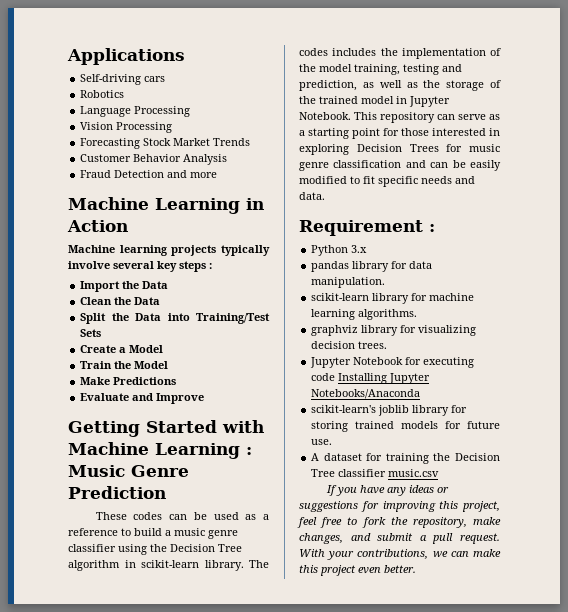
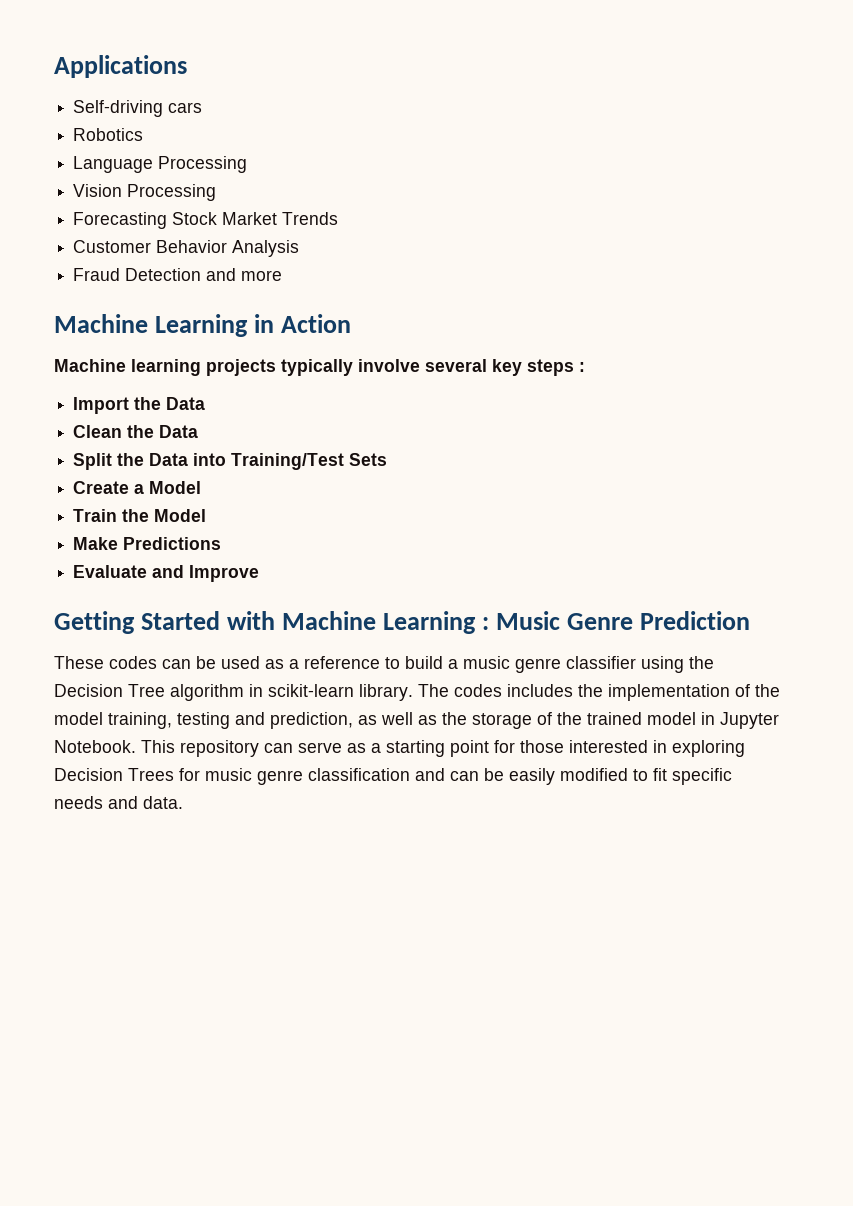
- Requirement :
- Python 3.x
- pandas library for data manipulation.
- scikit-learn library for machine learning algorithms.
- graphviz library for visualizing decision trees.
- Jupyter Notebook for executing code Installing Jupyter Notebooks/Anaconda
- scikit-learn's joblib library for storing trained models for future use.
- A dataset for training the Decision Tree classifier music.csv
- If you have any ideas or suggestions for improving this project, feel free to fork the repository, make changes, and submit a pull request. With your contributions, we can make this project even better.

